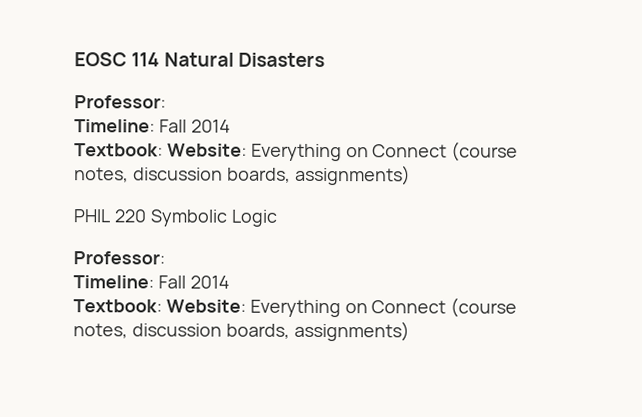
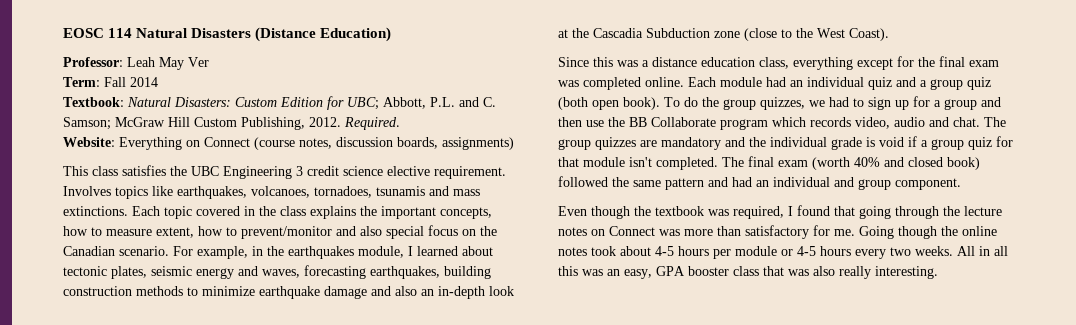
- EOSC 114 Natural Disasters
- Professor:
- Timeline: Fall 2014
- Textbook: Website: Everything on Connect (course notes, discussion boards, assignments)
+ EOSC 114 Natural Disasters (Distance Education)
+ Professor: Leah May Ver
+ Term: Fall 2014
+ Textbook: Natural Disasters: Custom Edition for UBC; Abbott, P.L. and C. Samson; McGraw Hill Custom Publishing, 2012. Required.
+ Website: Everything on Connect (course notes, discussion boards, assignments)
- PHIL 220 Symbolic Logic
- Professor:
- Timeline: Fall 2014
- Textbook: Website: Everything on Connect (course notes, discussion boards, assignments)
+ This class satisfies the UBC Engineering 3 credit science elective requirement. Involves topics like earthquakes, volcanoes, tornadoes, tsunamis and mass extinctions. Each topic covered in the class explains the important concepts, how to measure extent, how to prevent/monitor and also special focus on the Canadian scenario. For example, in the earthquakes module, I learned about tectonic plates, seismic energy and waves, forecasting earthquakes, building construction methods to minimize earthquake damage and also an in-depth look at the Cascadia Subduction zone (close to the West Coast).
+ Since this was a distance education class, everything except for the final exam was completed online. Each module had an individual quiz and a group quiz (both open book). To do the group quizzes, we had to sign up for a group and then use the BB Collaborate program which records video, audio and chat. The group quizzes are mandatory and the individual grade is void if a group quiz for that module isn't completed. The final exam (worth 40% and closed book) followed the same pattern and had an individual and group component.
+ Even though the textbook was required, I found that going through the lecture notes on Connect was more than satisfactory for me. Going though the online notes took about 4-5 hours per module or 4-5 hours every two weeks. All in all this was an easy, GPA booster class that was also really interesting.

